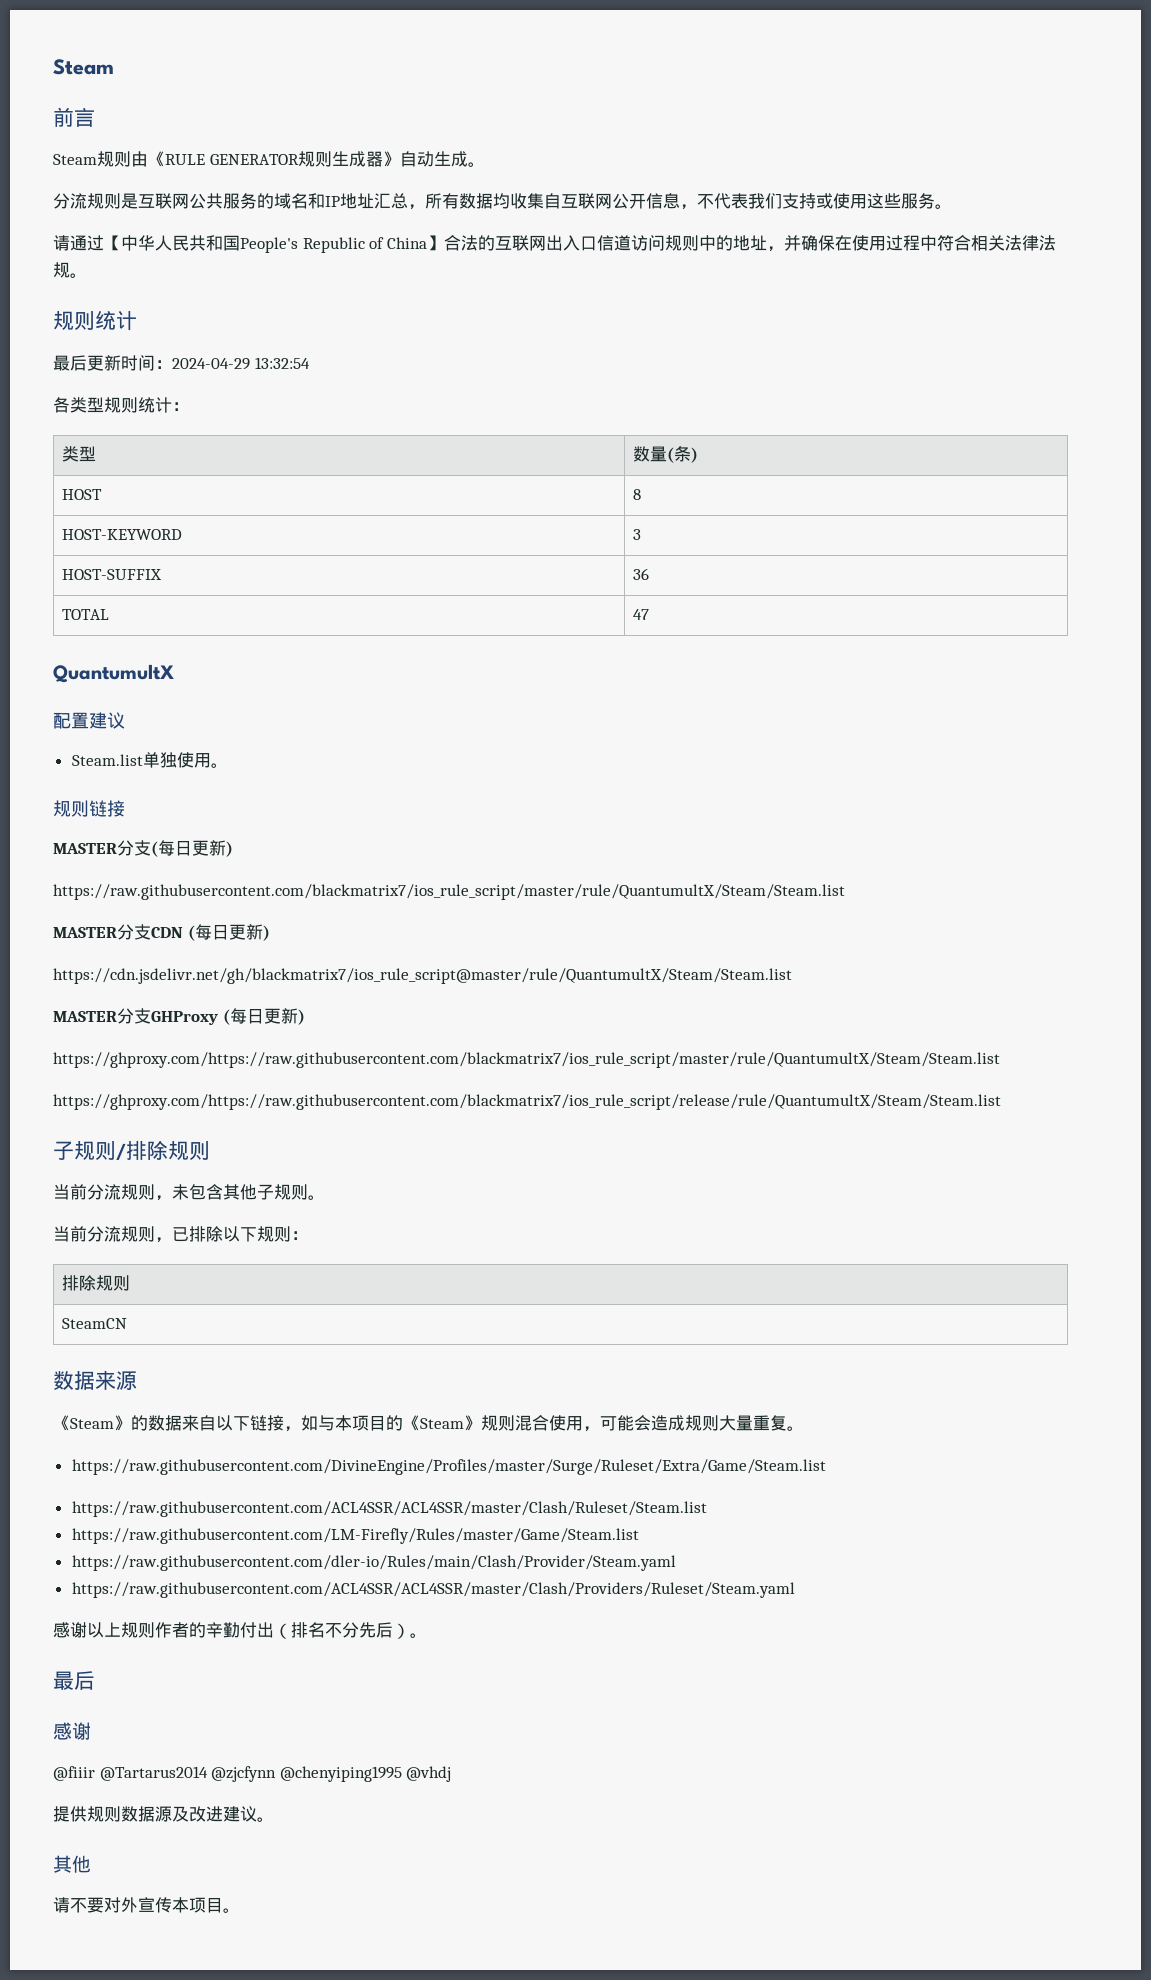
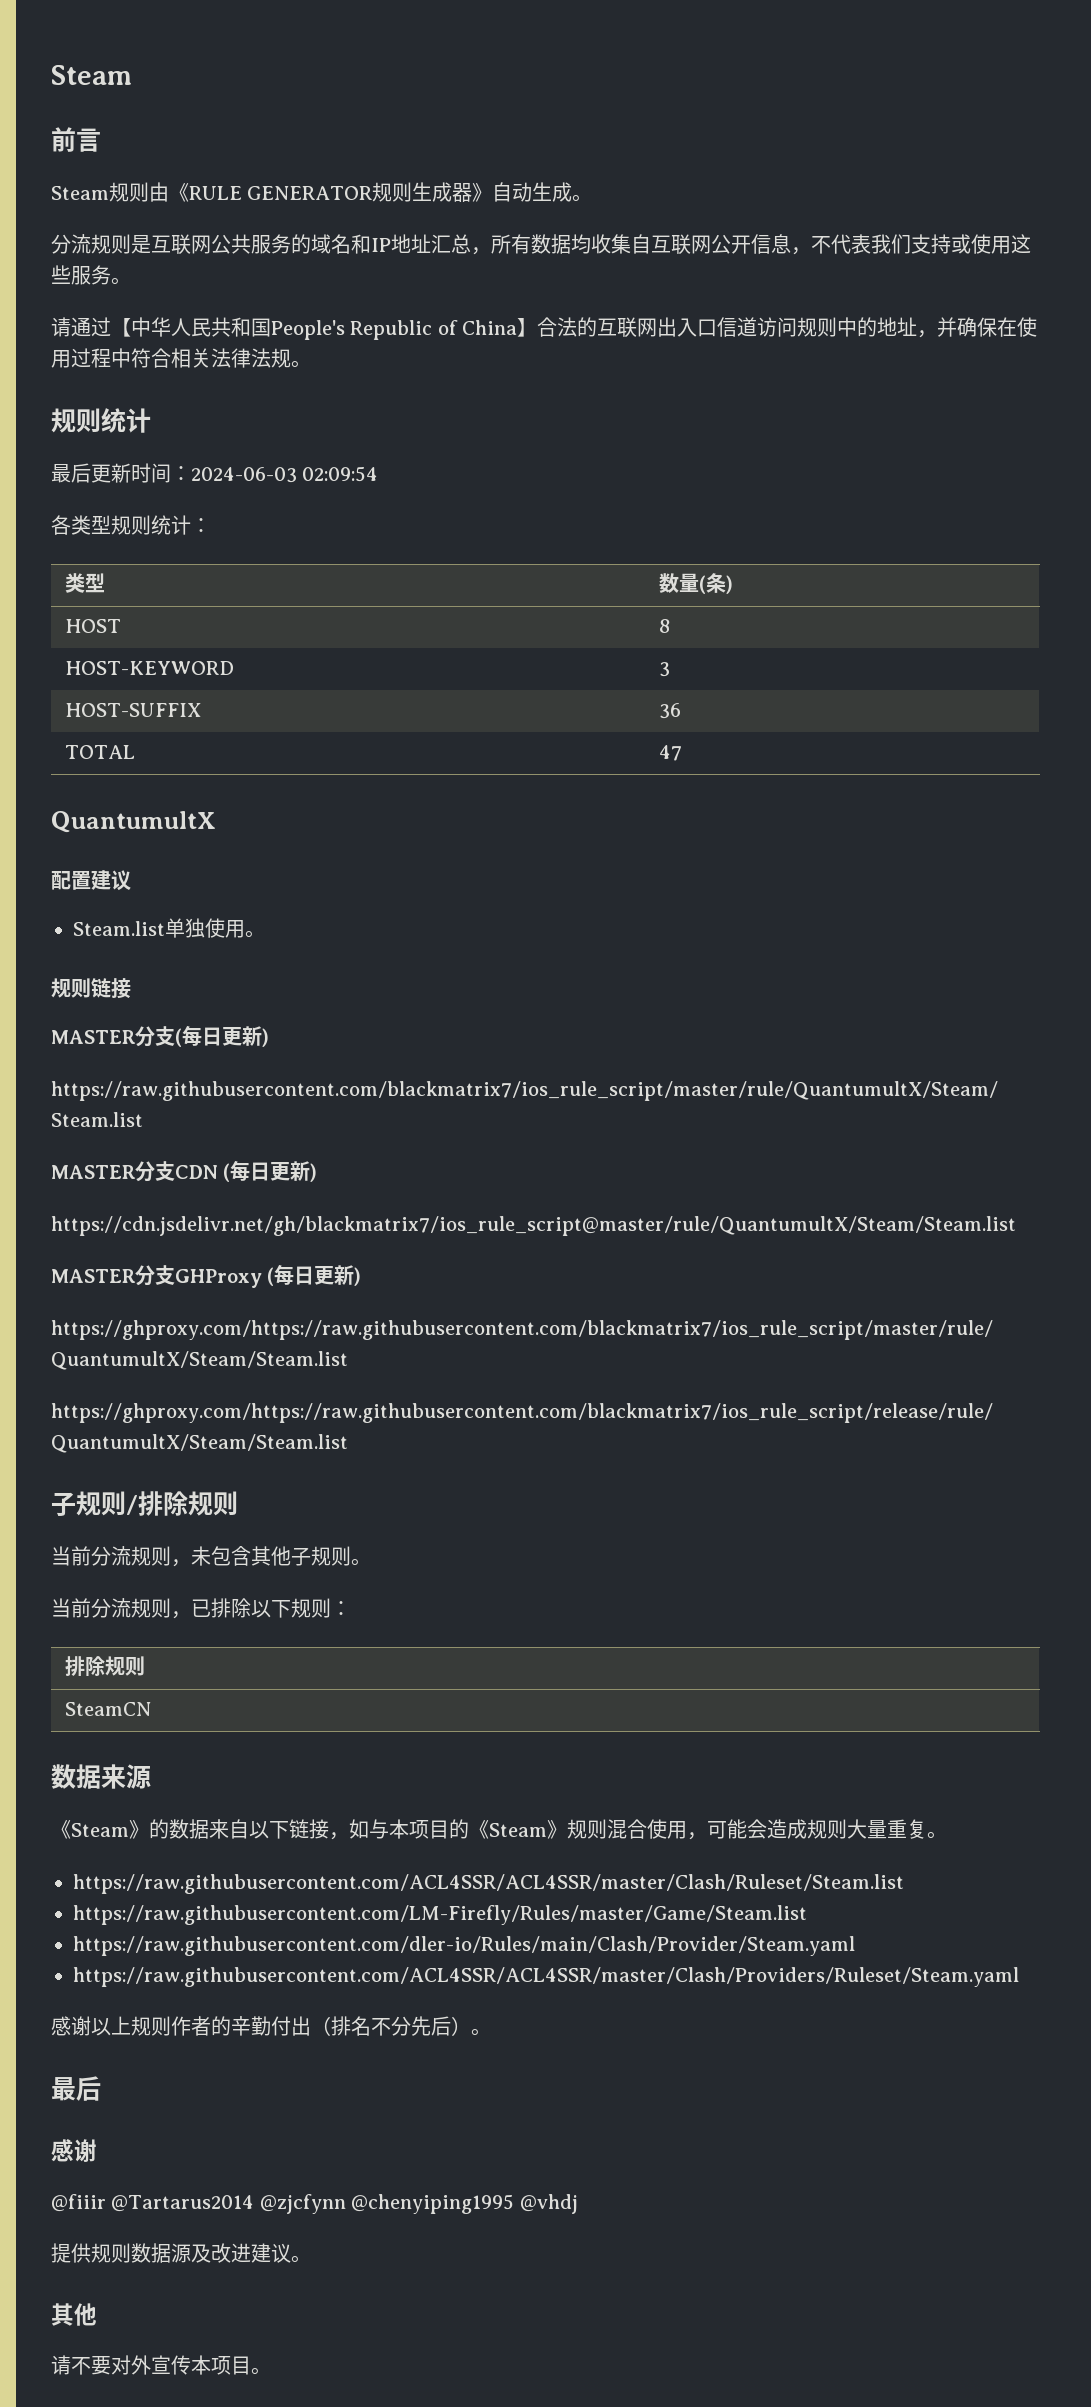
- 最后更新时间：2024-04-29 13:32:54
+ 最后更新时间：2024-06-03 02:09:54
- https://raw.githubusercontent.com/DivineEngine/Profiles/master/Surge/Ruleset/Extra/Game/Steam.list

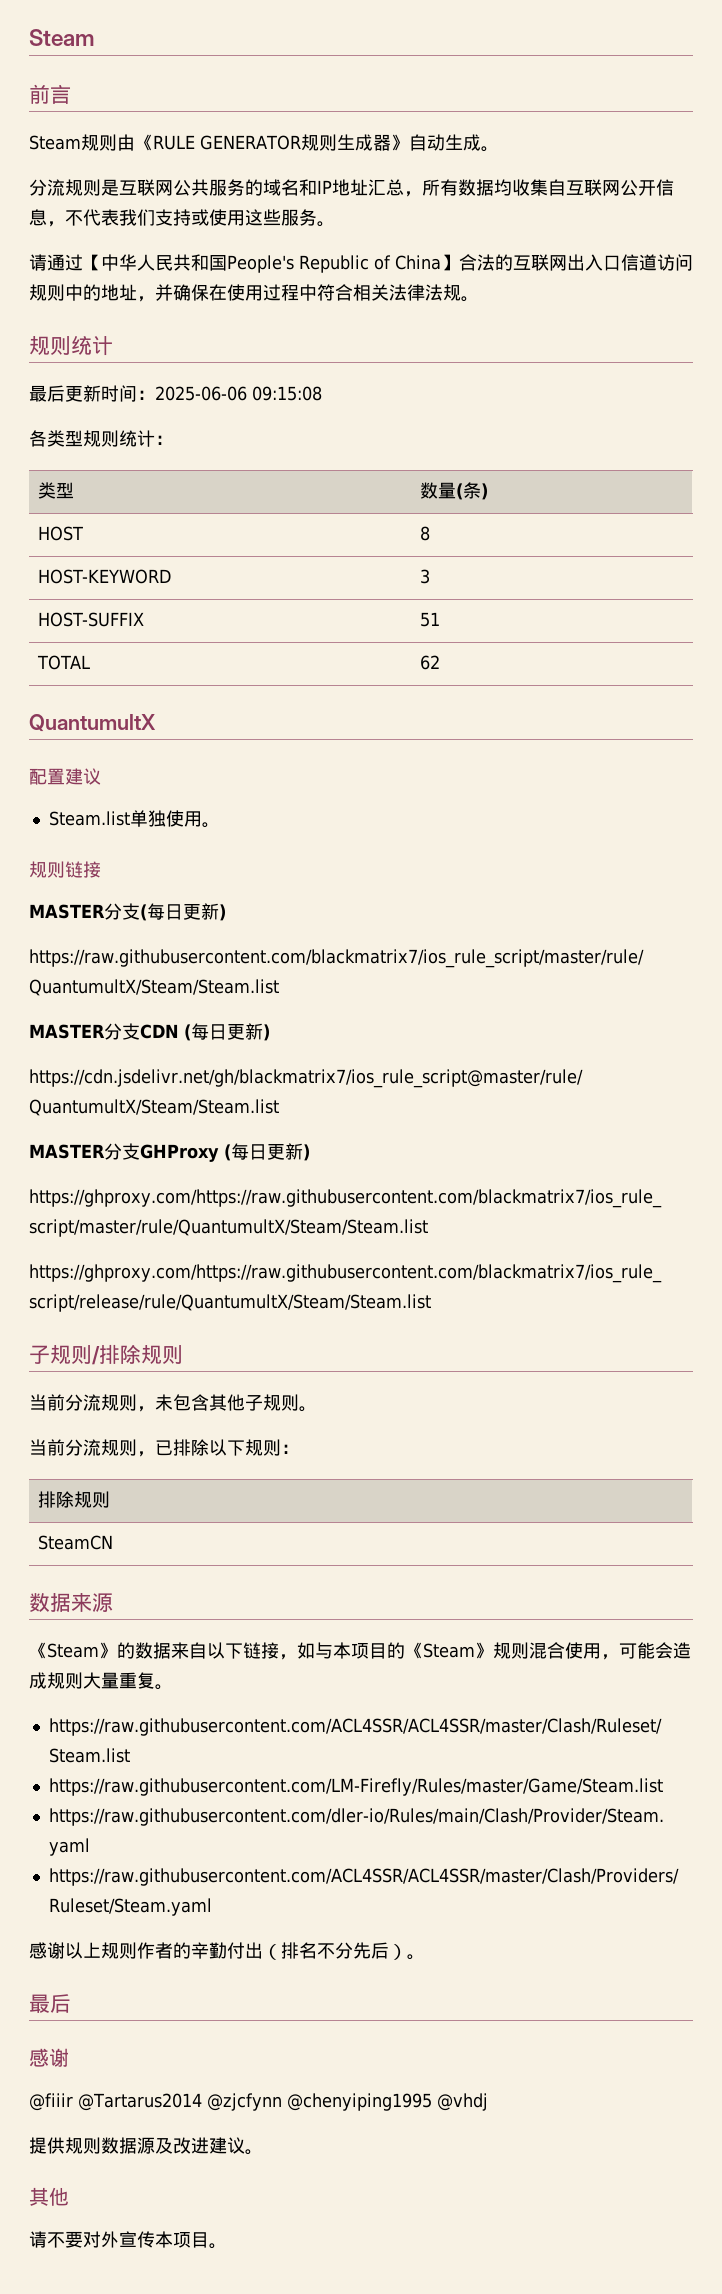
- 最后更新时间：2024-06-03 02:09:54
+ 最后更新时间：2025-06-06 09:15:08
- HOST-SUFFIX | 36
+ HOST-SUFFIX | 51
- TOTAL | 47
+ TOTAL | 62

